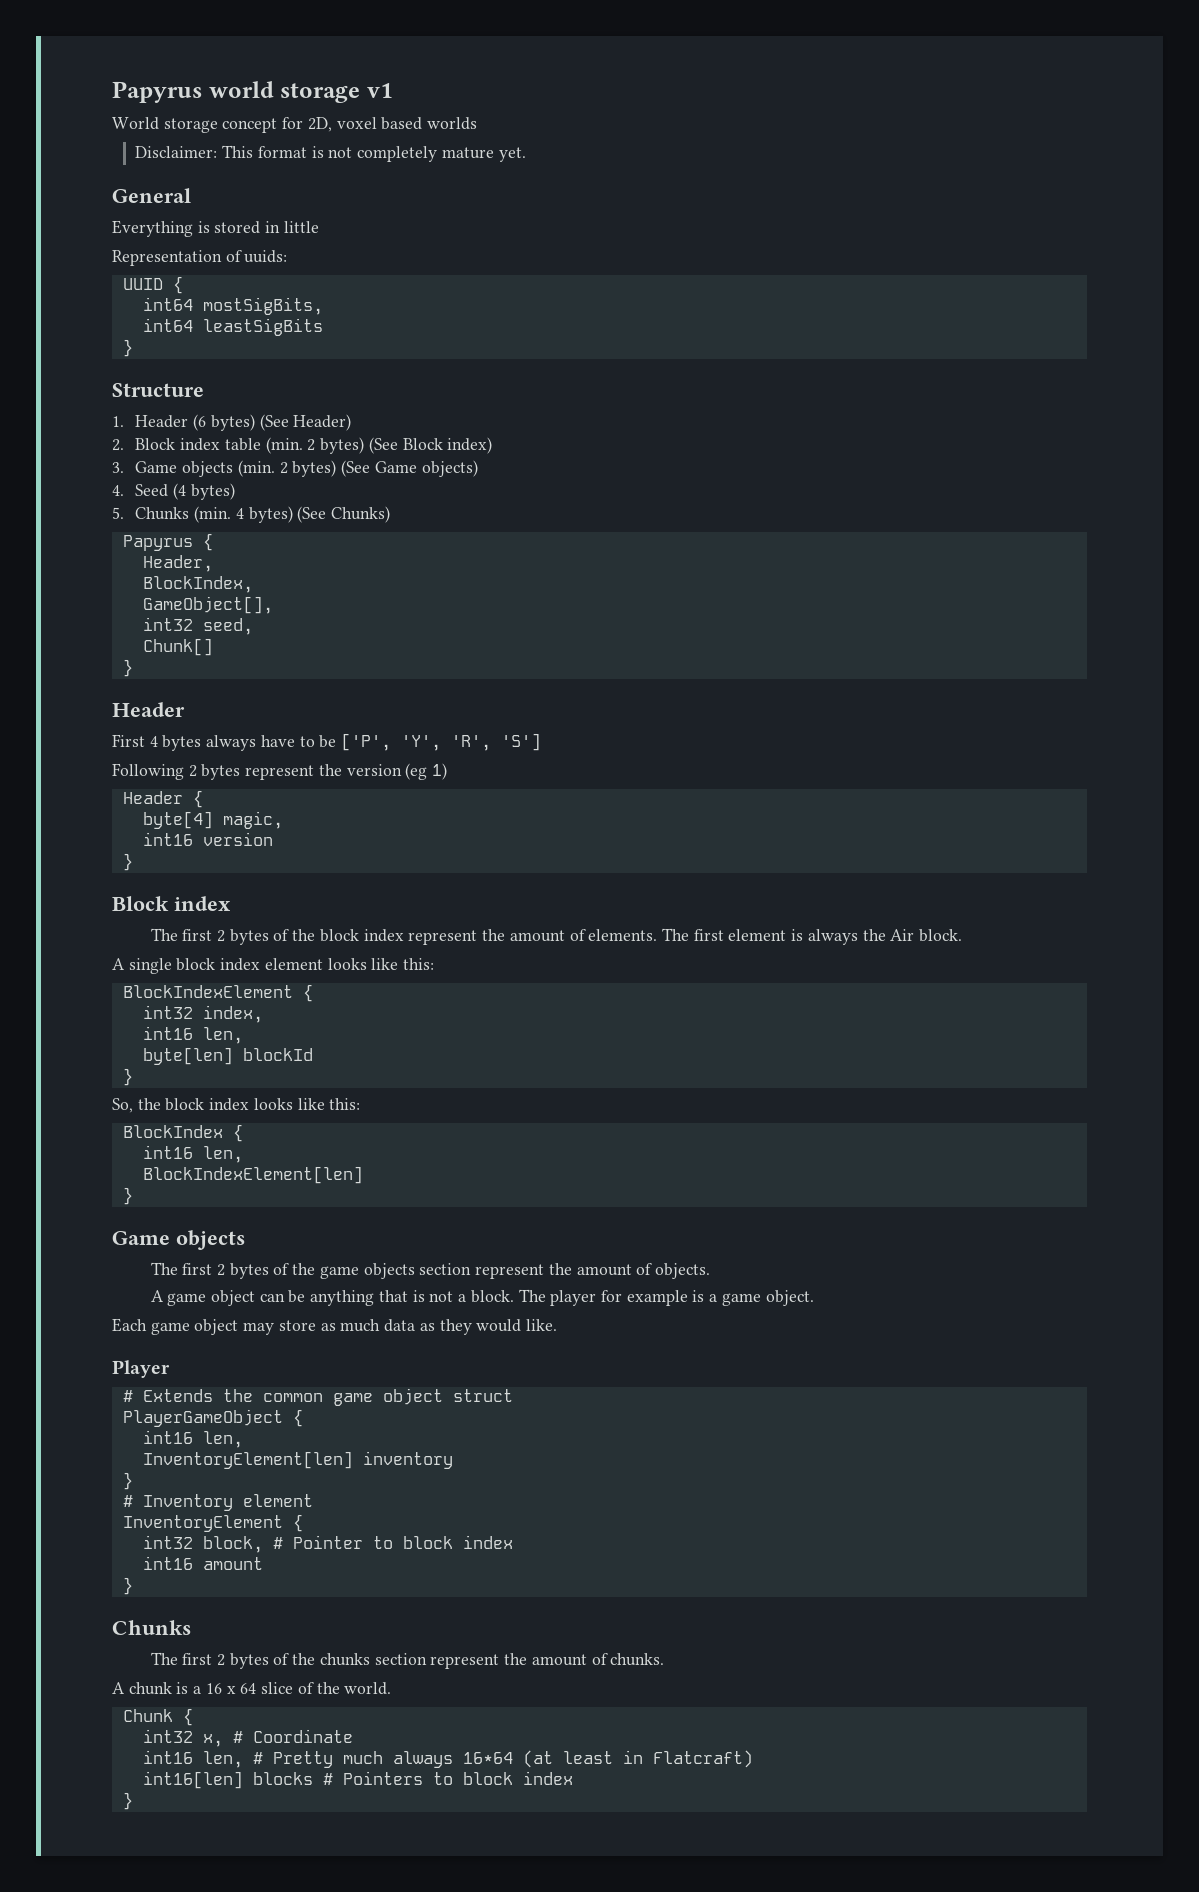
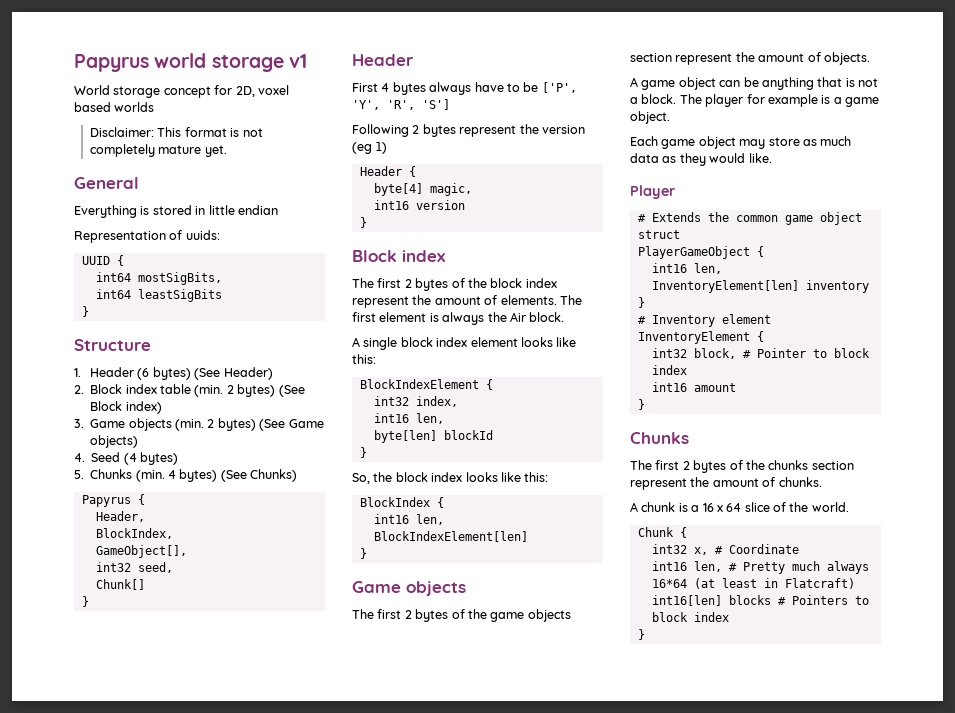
- Everything is stored in little
+ Everything is stored in little endian

